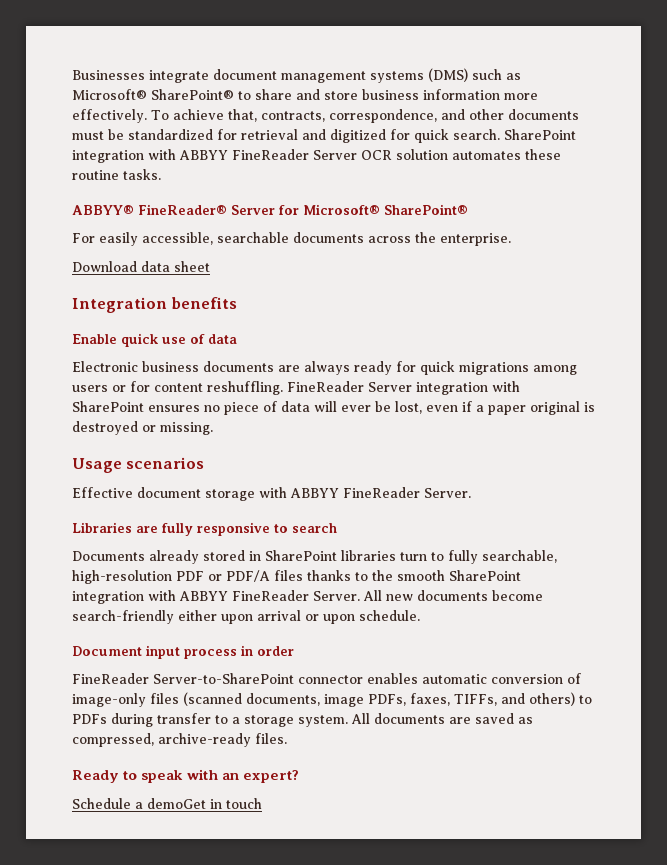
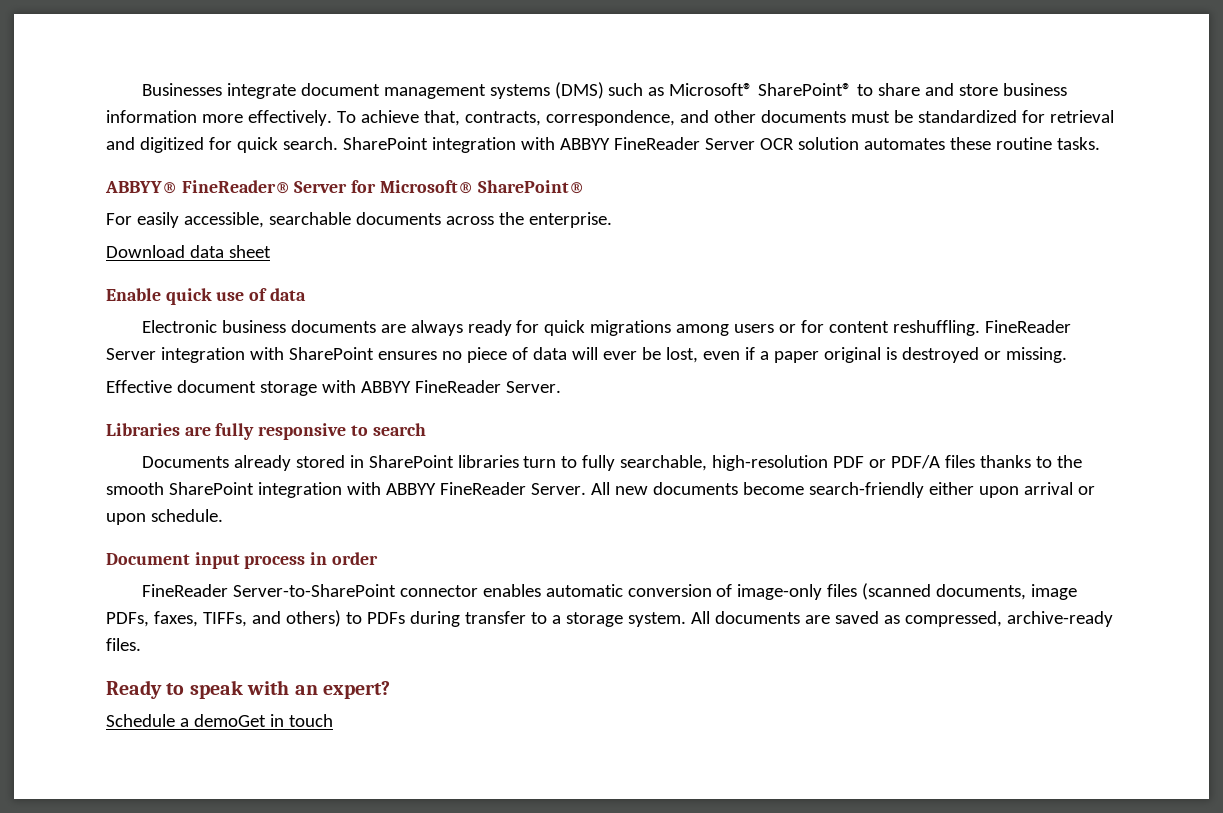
- Integration benefits
- Usage scenarios

